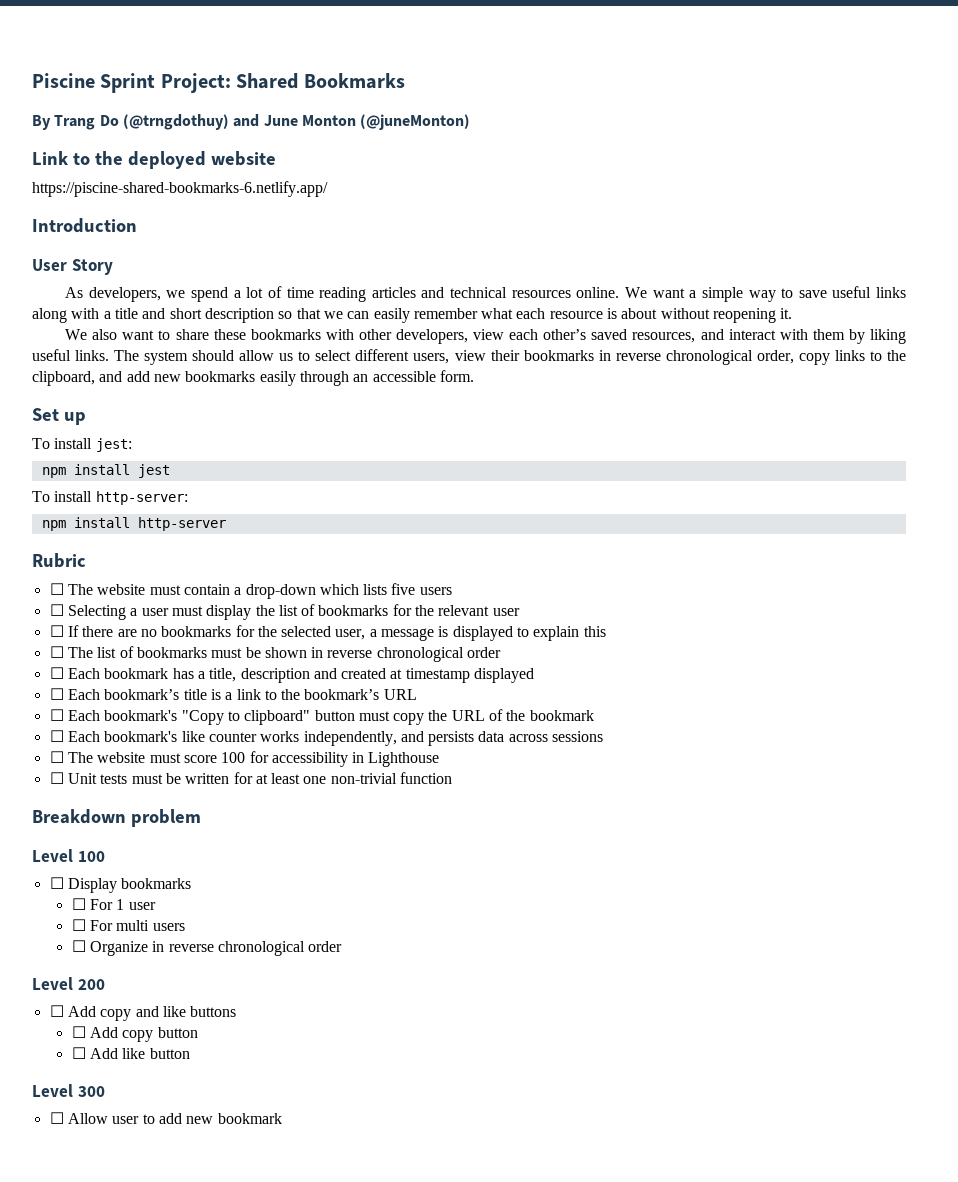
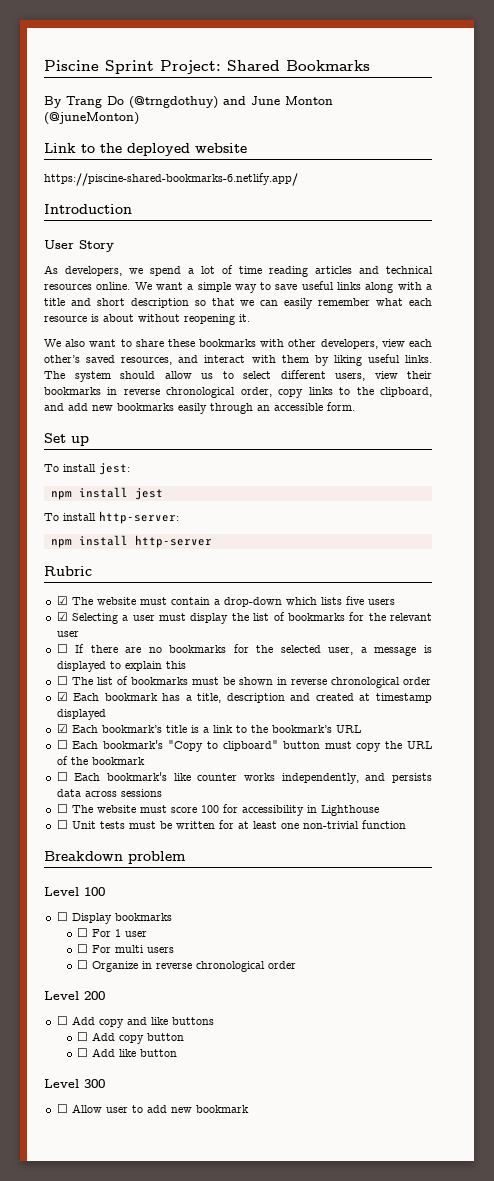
- ☐ The website must contain a drop-down which lists five users
+ ☑ The website must contain a drop-down which lists five users
- ☐ Selecting a user must display the list of bookmarks for the relevant user
+ ☑ Selecting a user must display the list of bookmarks for the relevant user
- ☐ Each bookmark has a title, description and created at timestamp displayed
+ ☑ Each bookmark has a title, description and created at timestamp displayed
- ☐ Each bookmark’s title is a link to the bookmark’s URL
+ ☑ Each bookmark’s title is a link to the bookmark’s URL

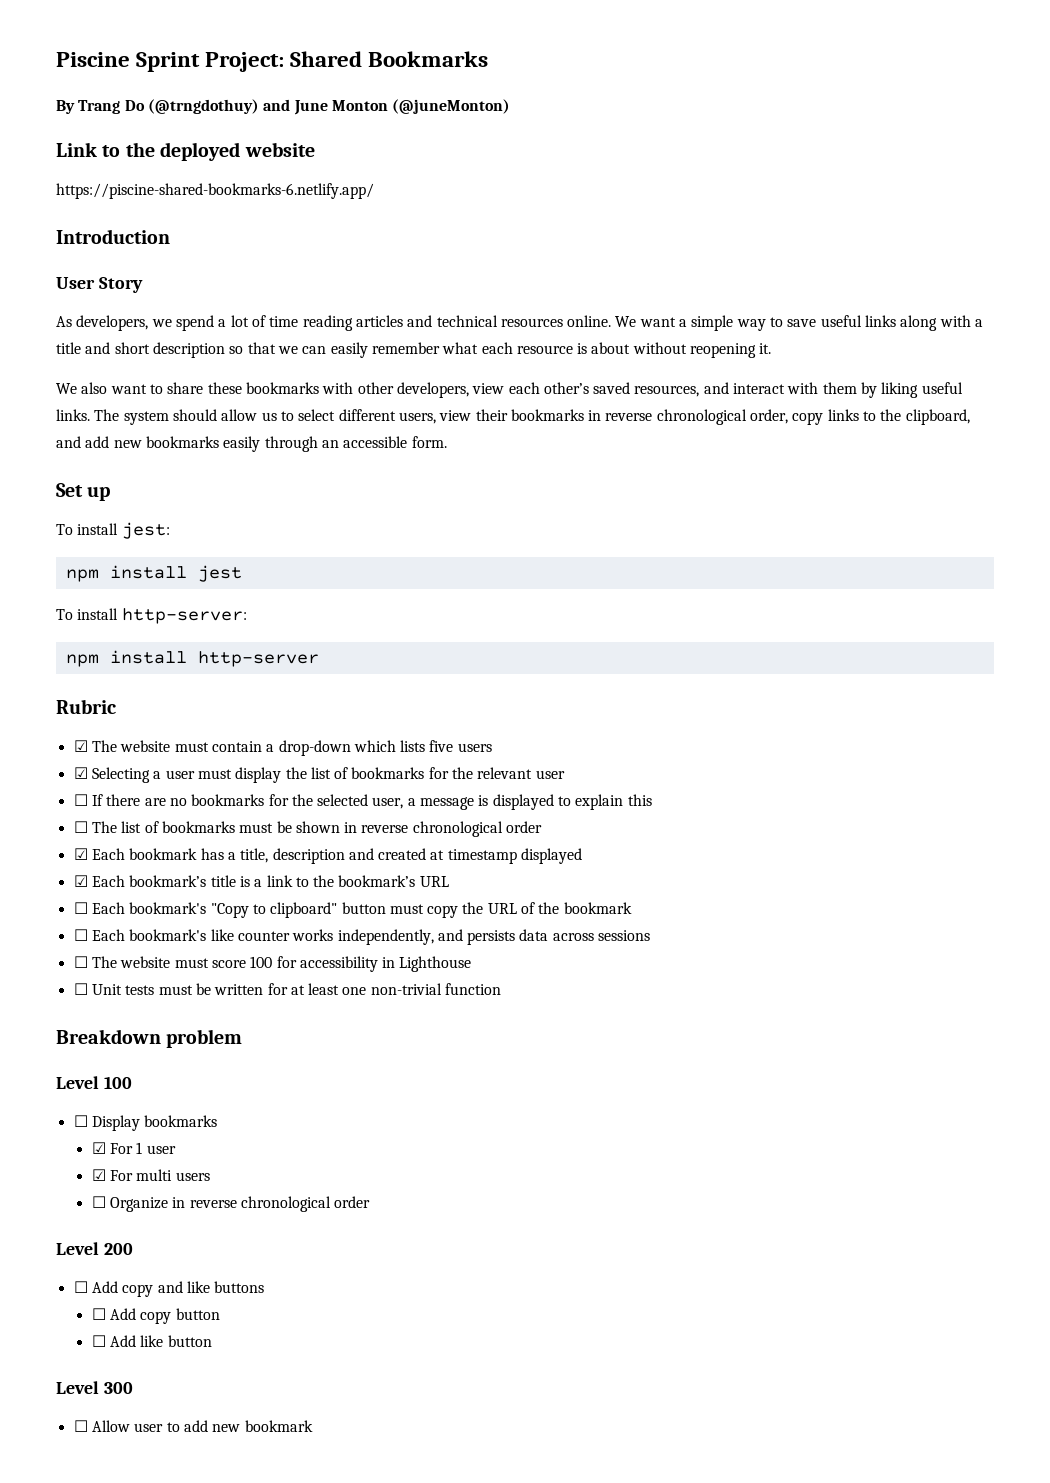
- ☐ For 1 user
+ ☑ For 1 user
- ☐ For multi users
+ ☑ For multi users

